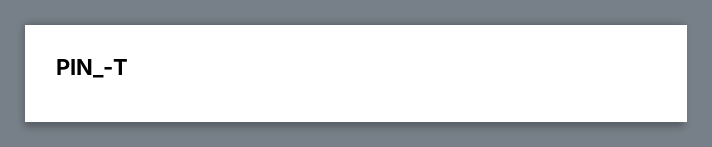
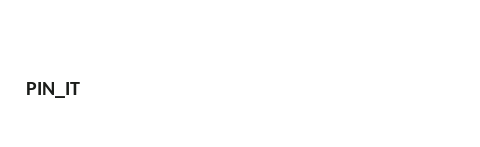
- PIN_-T
+ PIN_IT

